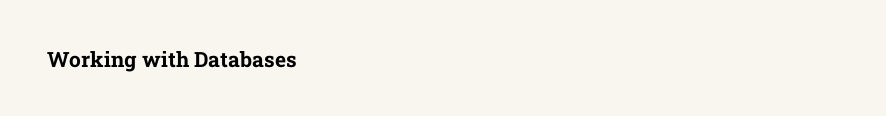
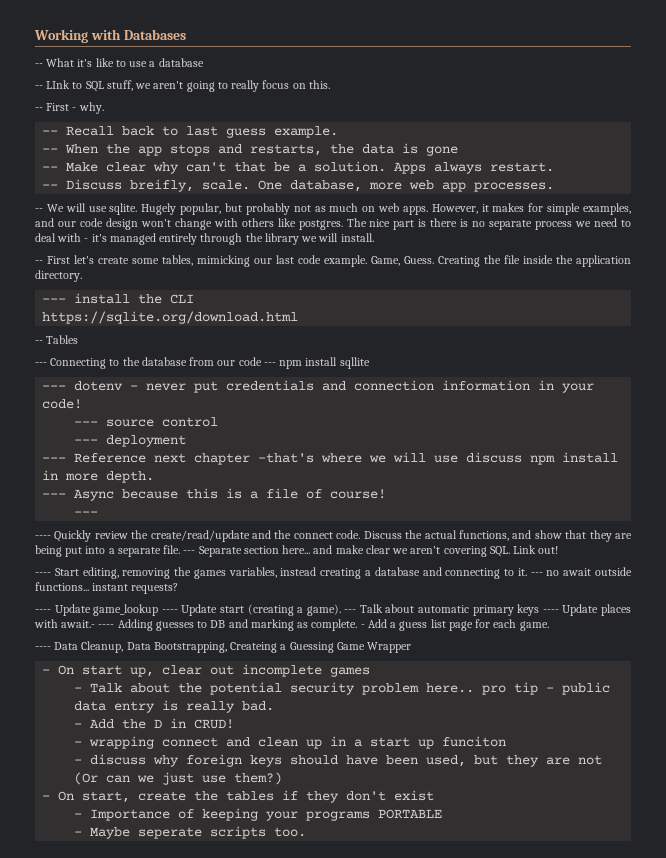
+ -- What it's like to use a database
+ -- LInk to SQL stuff, we aren't going to really focus on this.
+ -- First - why.
+ -- Recall back to last guess example.
+ -- When the app stops and restarts, the data is gone
+ -- Make clear why can't that be a solution. Apps always restart.
+ -- Discuss breifly, scale. One database, more web app processes.
+ -- We will use sqlite. Hugely popular, but probably not as much on web apps. However, it makes for simple examples, and our code design won't change with others like postgres. The nice part is there is no separate process we need to deal with - it's managed entirely through the library we will install.
+ -- First let's create some tables, mimicking our last code example. Game, Guess. Creating the file inside the application directory.
+ --- install the CLI
+ https://sqlite.org/download.html
+ -- Tables
+ --- Connecting to the database from our code --- npm install sqllite
+ --- dotenv - never put credentials and connection information in your code!
+ --- source control
+ --- deployment
+ --- Reference next chapter -that's where we will use discuss npm install in more depth.
+ --- Async because this is a file of course!
+ ---
+ ---- Quickly review the create/read/update and the connect code. Discuss the actual functions, and show that they are being put into a separate file. --- Separate section here... and make clear we aren't covering SQL. Link out!
+ ---- Start editing, removing the games variables, instead creating a database and connecting to it. --- no await outside functions... instant requests?
+ ---- Update game_lookup ---- Update start (creating a game). --- Talk about automatic primary keys ---- Update places with await.- ---- Adding guesses to DB and marking as complete. - Add a guess list page for each game.
+ ---- Data Cleanup, Data Bootstrapping, Createing a Guessing Game Wrapper
+ - On start up, clear out incomplete games
+ - Talk about the potential security problem here.. pro tip - public data entry is really bad.
+ - Add the D in CRUD!
+ - wrapping connect and clean up in a start up funciton
+ - discuss why foreign keys should have been used, but they are not (Or can we just use them?)
+ - On start, create the tables if they don't exist
+ - Importance of keeping your programs PORTABLE
+ - Maybe seperate scripts too.

